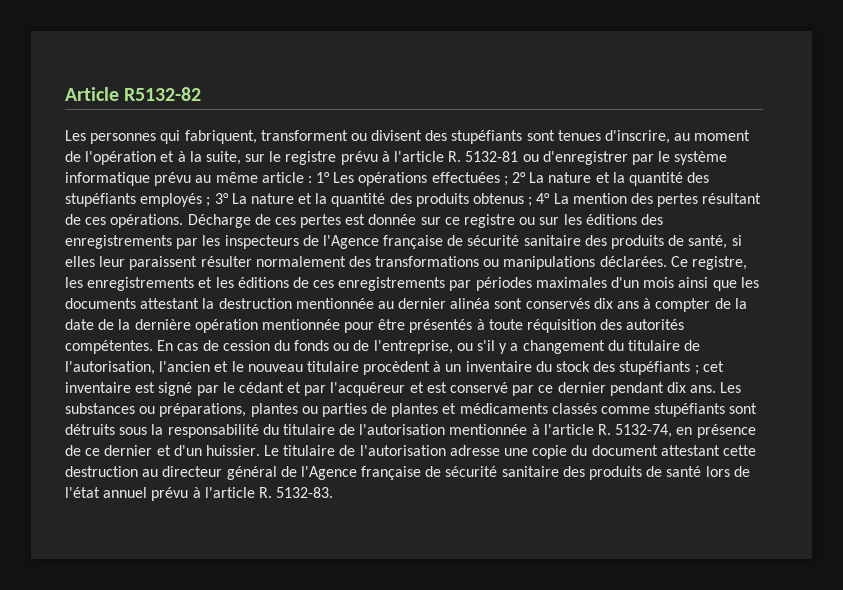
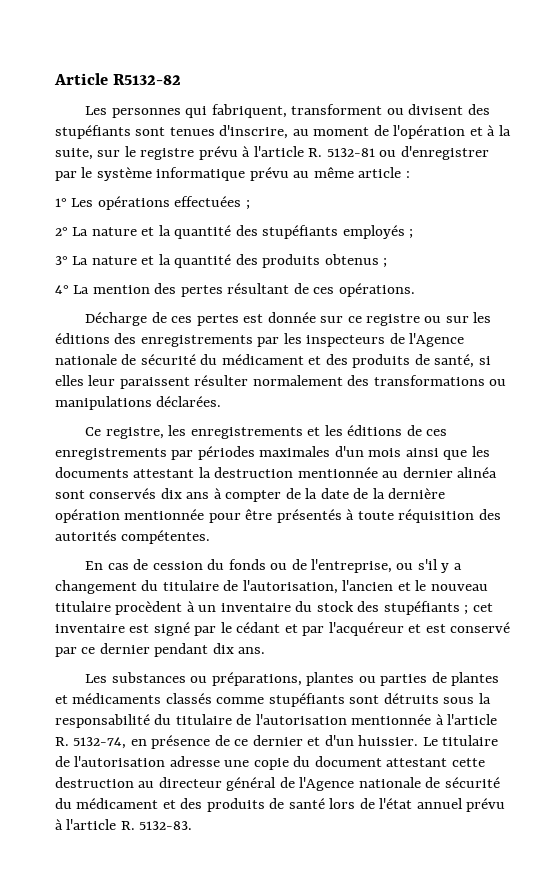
- Les personnes qui fabriquent, transforment ou divisent des stupéfiants sont tenues d'inscrire, au moment de l'opération et à la suite, sur le registre prévu à l'article R. 5132-81 ou d'enregistrer par le système informatique prévu au même article : 1° Les opérations effectuées ; 2° La nature et la quantité des stupéfiants employés ; 3° La nature et la quantité des produits obtenus ; 4° La mention des pertes résultant de ces opérations. Décharge de ces pertes est donnée sur ce registre ou sur les éditions des enregistrements par les inspecteurs de l'Agence française de sécurité sanitaire des produits de santé, si elles leur paraissent résulter normalement des transformations ou manipulations déclarées. Ce registre, les enregistrements et les éditions de ces enregistrements par périodes maximales d'un mois ainsi que les documents attestant la destruction mentionnée au dernier alinéa sont conservés dix ans à compter de la date de la dernière opération mentionnée pour être présentés à toute réquisition des autorités compétentes. En cas de cession du fonds ou de l'entreprise, ou s'il y a changement du titulaire de l'autorisation, l'ancien et le nouveau titulaire procèdent à un inventaire du stock des stupéfiants ;
+ Les personnes qui fabriquent, transforment ou divisent des stupéfiants sont tenues d'inscrire, au moment de l'opération et à la suite, sur le registre prévu à l'article R. 5132-81 ou d'enregistrer par le système informatique prévu au même article :
+ 1° Les opérations effectuées ;
+ 2° La nature et la quantité des stupéfiants employés ;
+ 3° La nature et la quantité des produits obtenus ;
+ 4° La mention des pertes résultant de ces opérations.
+ Décharge de ces pertes est donnée sur ce registre ou sur les éditions des enregistrements par les inspecteurs de l'Agence nationale de sécurité du médicament et des produits de santé, si elles leur paraissent résulter normalement des transformations ou manipulations déclarées.
+ Ce registre, les enregistrements et les éditions de ces enregistrements par périodes maximales d'un mois ainsi que les documents attestant la destruction mentionnée au dernier alinéa sont conservés dix ans à compter de la date de la dernière opération mentionnée pour être présentés à toute réquisition des autorités compétentes.
+ En cas de cession du fonds ou de l'entreprise, ou s'il y a changement du titulaire de l'autorisation, l'ancien et le nouveau titulaire procèdent à un inventaire du stock des stupéfiants ;
- cet inventaire est signé par le cédant et par l'acquéreur et est conservé par ce dernier pendant dix ans. Les substances ou préparations, plantes ou parties de plantes et médicaments classés comme stupéfiants sont détruits sous la responsabilité du titulaire de l'autorisation mentionnée à l'article R. 5132-74, en présence de ce dernier et d'un huissier.
+ cet inventaire est signé par le cédant et par l'acquéreur et est conservé par ce dernier pendant dix ans.
+ Les substances ou préparations, plantes ou parties de plantes et médicaments classés comme stupéfiants sont détruits sous la responsabilité du titulaire de l'autorisation mentionnée à l'article R. 5132-74, en présence de ce dernier et d'un huissier.
- Le titulaire de l'autorisation adresse une copie du document attestant cette destruction au directeur général de l'Agence française de sécurité sanitaire des produits de santé lors de l'état annuel prévu à l'article R. 5132-83.
+ Le titulaire de l'autorisation adresse une copie du document attestant cette destruction au directeur général de l'Agence nationale de sécurité du médicament et des produits de santé lors de l'état annuel prévu à l'article R. 5132-83.

